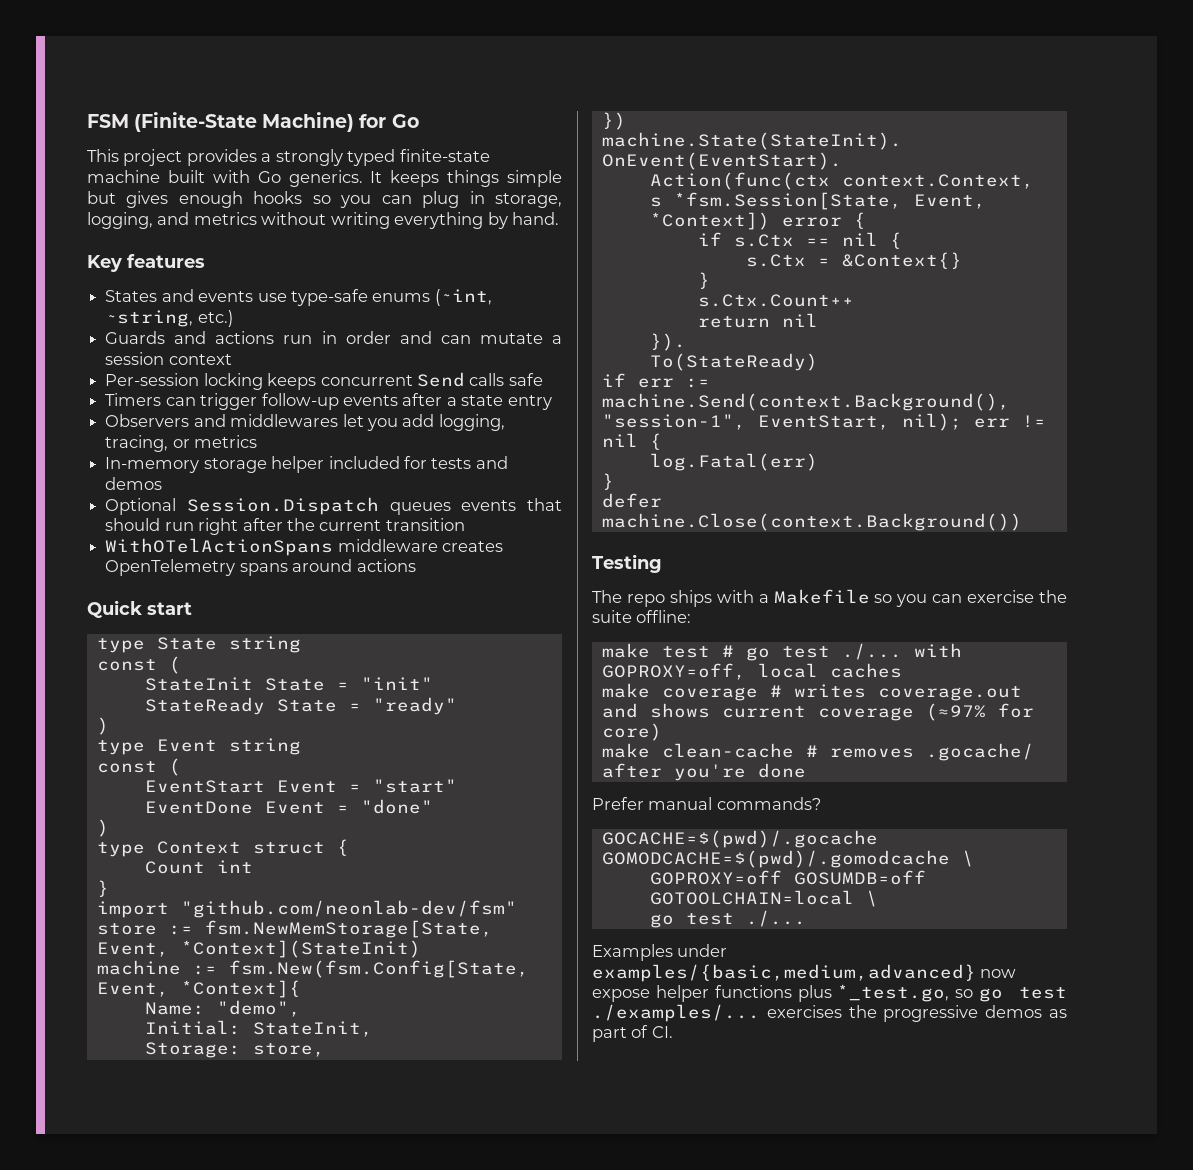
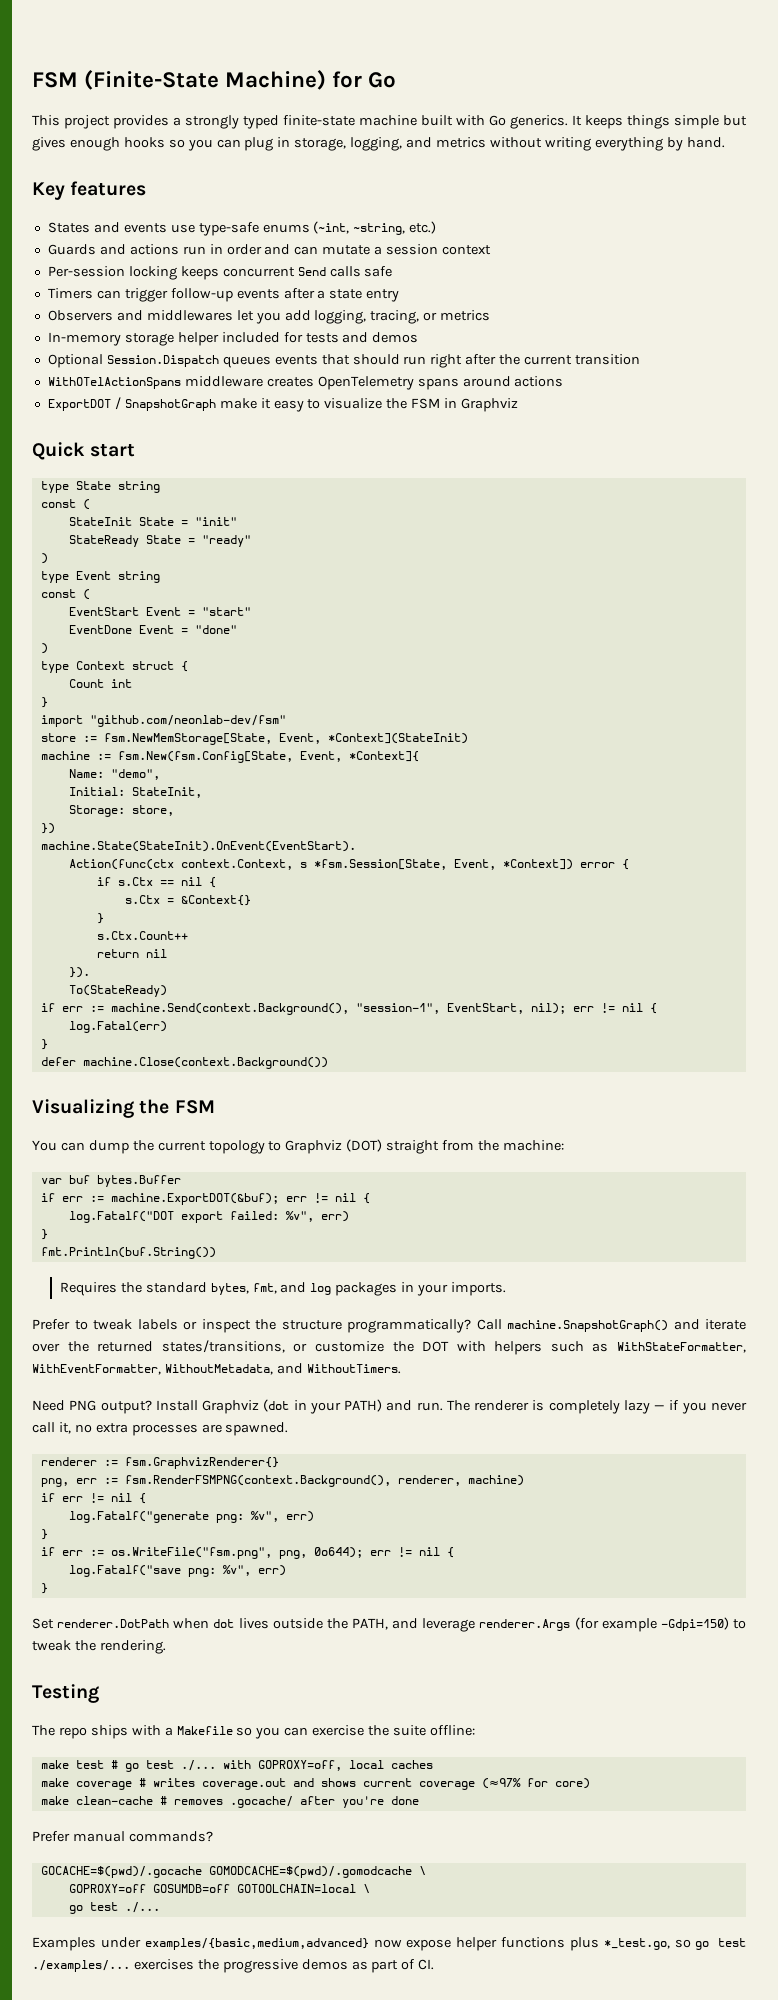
+ ExportDOT / SnapshotGraph make it easy to visualize the FSM in Graphviz
+ Visualizing the FSM
+ You can dump the current topology to Graphviz (DOT) straight from the machine:
+ var buf bytes.Buffer
+ if err := machine.ExportDOT(&buf); err != nil {
+ log.Fatalf("DOT export failed: %v", err)
+ }
+ fmt.Println(buf.String())
+ Requires the standard bytes, fmt, and log packages in your imports.
+ Prefer to tweak labels or inspect the structure programmatically? Call machine.SnapshotGraph() and iterate over the returned states/transitions, or customize the DOT with helpers such as WithStateFormatter, WithEventFormatter, WithoutMetadata, and WithoutTimers.
+ Need PNG output? Install Graphviz (dot in your PATH) and run. The renderer is completely lazy — if you never call it, no extra processes are spawned.
+ renderer := fsm.GraphvizRenderer{}
+ png, err := fsm.RenderFSMPNG(context.Background(), renderer, machine)
+ if err != nil {
+ log.Fatalf("generate png: %v", err)
+ }
+ if err := os.WriteFile("fsm.png", png, 0o644); err != nil {
+ log.Fatalf("save png: %v", err)
+ }
+ Set renderer.DotPath when dot lives outside the PATH, and leverage renderer.Args (for example -Gdpi=150) to tweak the rendering.

